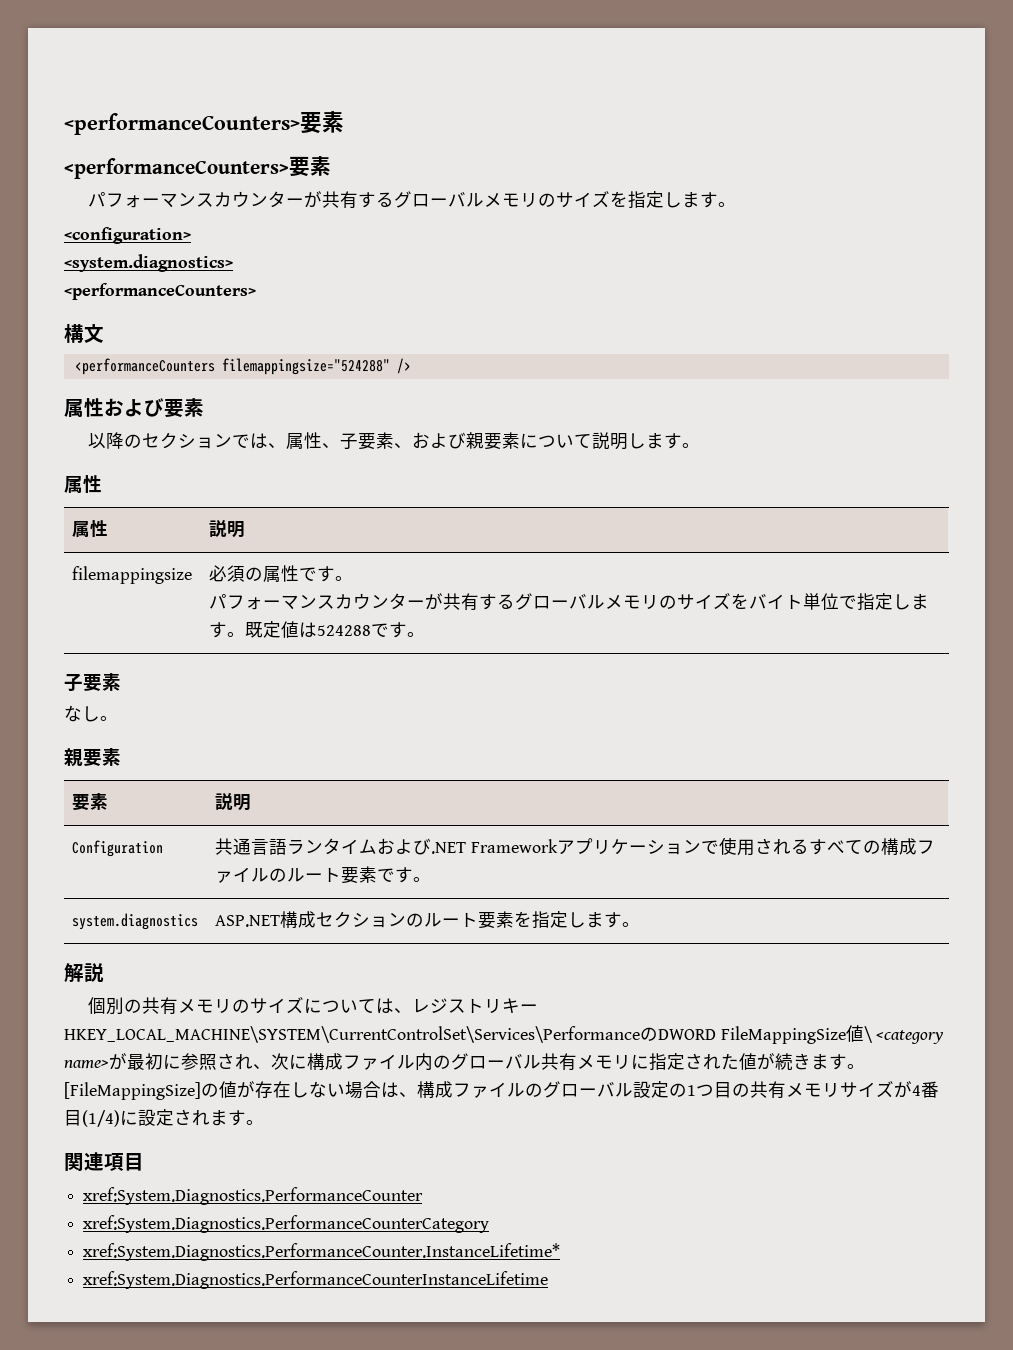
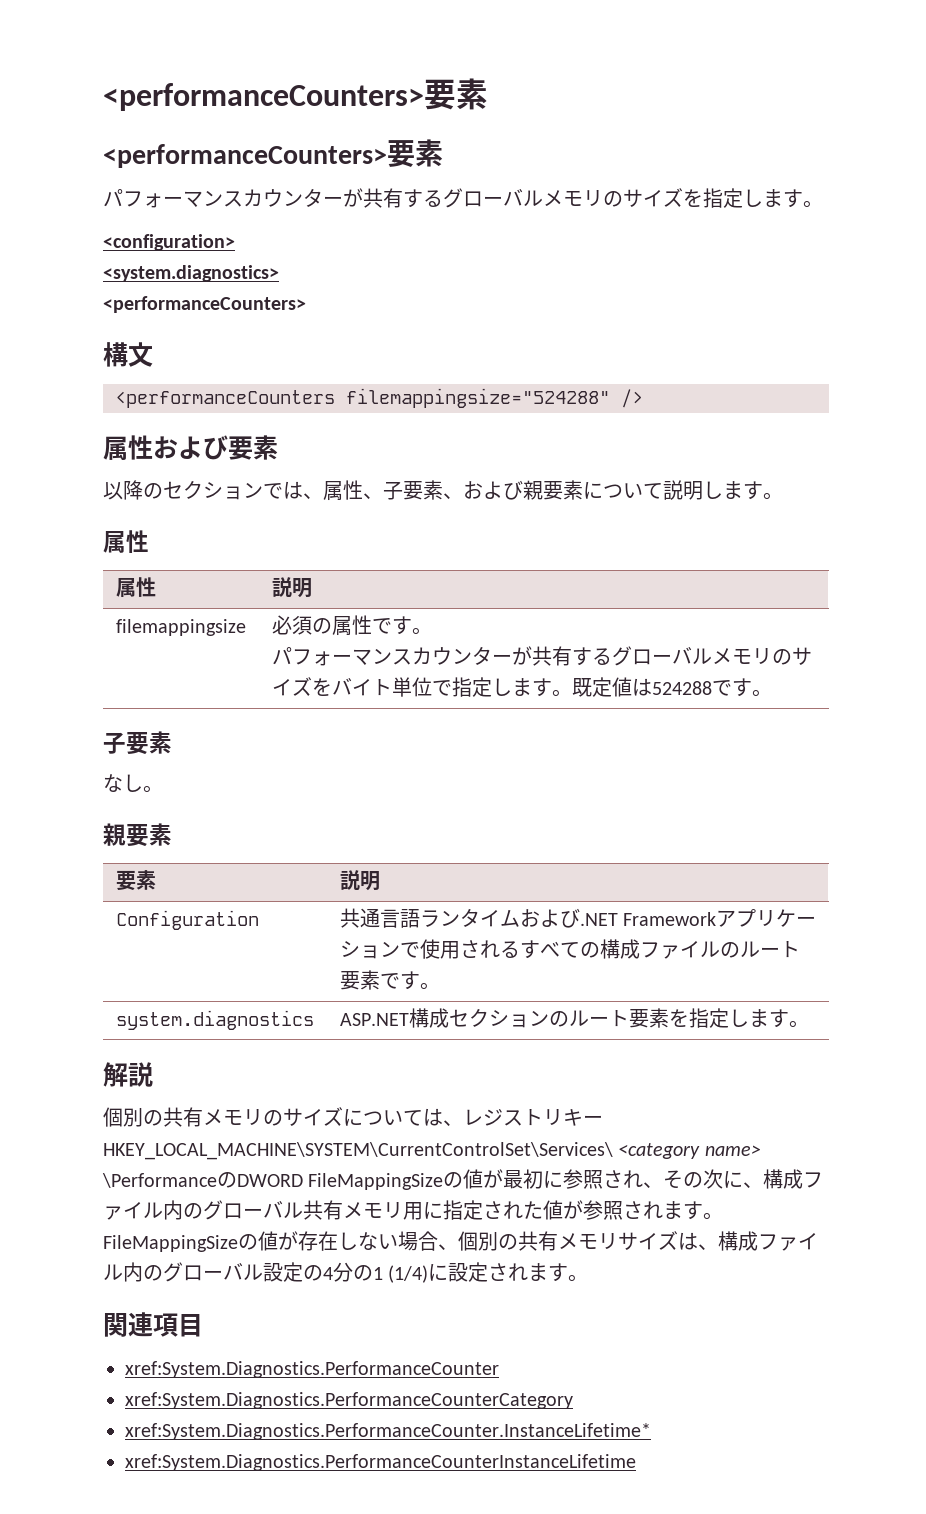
- 個別の共有メモリのサイズについては、レジストリキーHKEY_LOCAL_MACHINE\SYSTEM\CurrentControlSet\Services\PerformanceのDWORD FileMappingSize値\ <category name>が最初に参照され、次に構成ファイル内のグローバル共有メモリに指定された値が続きます。[FileMappingSize]の値が存在しない場合は、構成ファイルのグローバル設定の1つ目の共有メモリサイズが4番目(1/4)に設定されます。
+ 個別の共有メモリのサイズについては、レジストリキーHKEY_LOCAL_MACHINE\SYSTEM\CurrentControlSet\Services\ <category name> \PerformanceのDWORD FileMappingSizeの値が最初に参照され、その次に、構成ファイル内のグローバル共有メモリ用に指定された値が参照されます。FileMappingSizeの値が存在しない場合、個別の共有メモリサイズは、構成ファイル内のグローバル設定の4分の1 (1/4)に設定されます。

